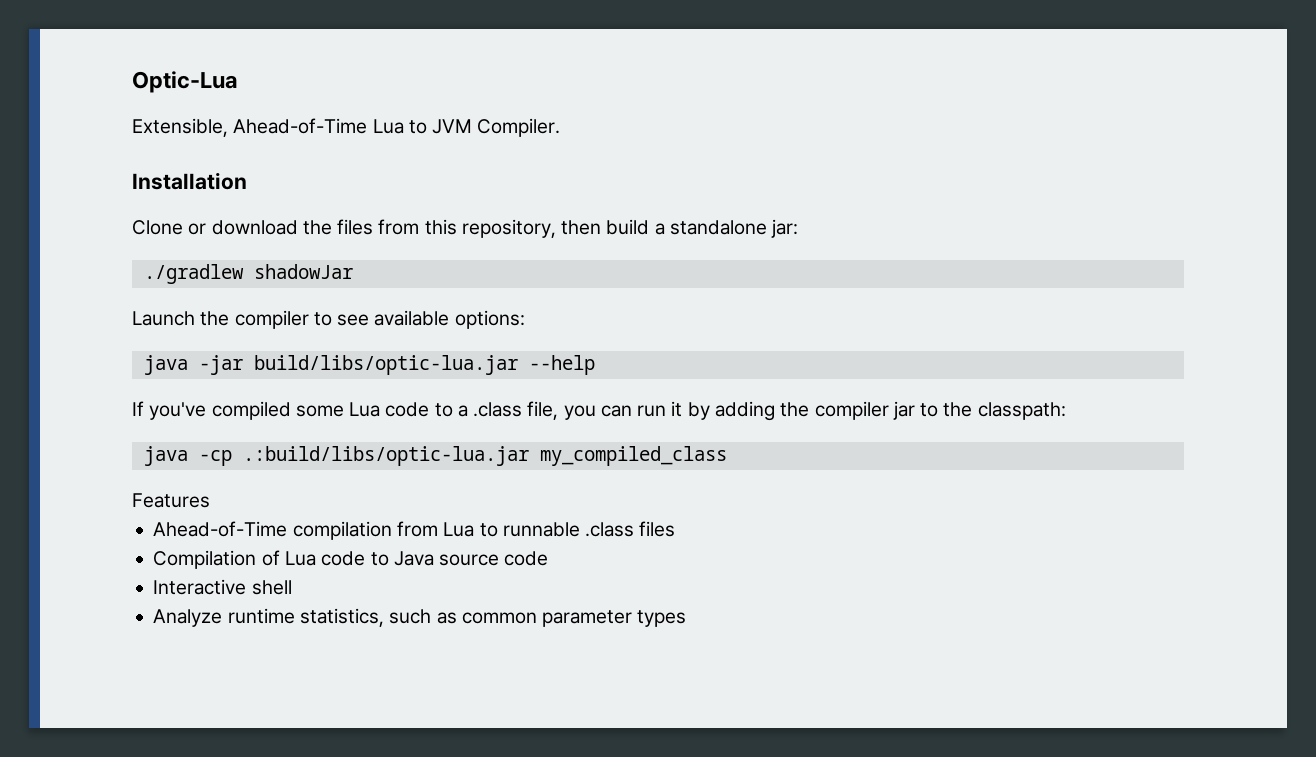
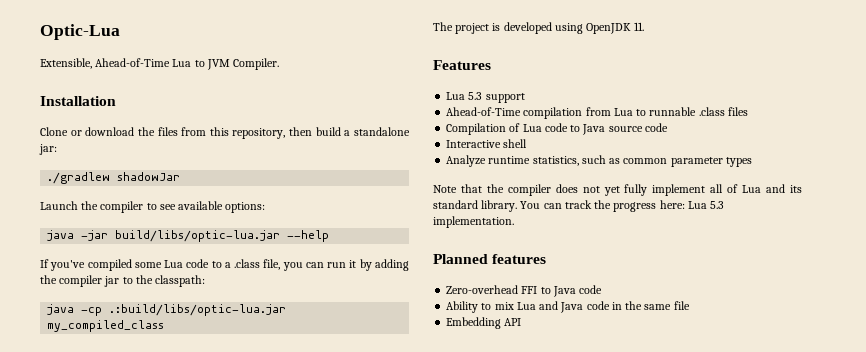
+ The project is developed using OpenJDK 11.
  Features
+ Lua 5.3 support
+ Note that the compiler does not yet fully implement all of Lua and its standard library. You can track the progress here: Lua 5.3 implementation.
+ Planned features
+ Zero-overhead FFI to Java code
+ Ability to mix Lua and Java code in the same file
+ Embedding API

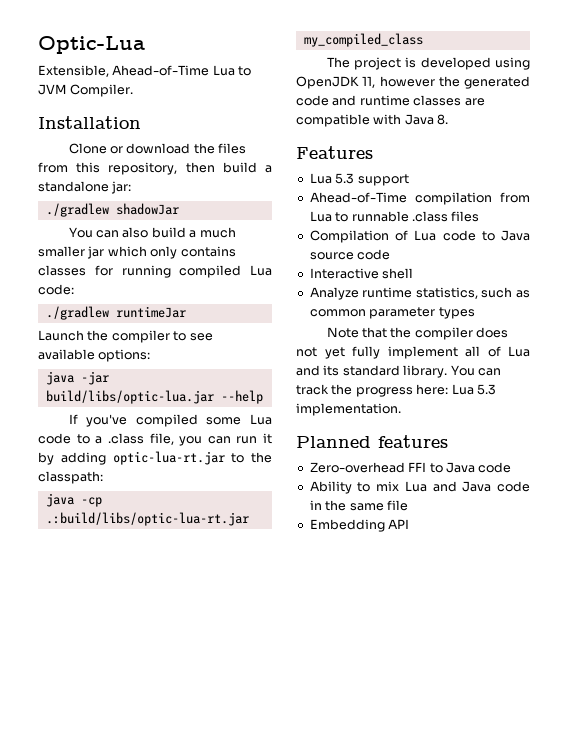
+ You can also build a much smaller jar which only contains classes for running compiled Lua code:
+ ./gradlew runtimeJar
- If you've compiled some Lua code to a .class file, you can run it by adding the compiler jar to the classpath:
+ If you've compiled some Lua code to a .class file, you can run it by adding optic-lua-rt.jar to the classpath:
- java -cp .:build/libs/optic-lua.jar my_compiled_class
+ java -cp .:build/libs/optic-lua-rt.jar my_compiled_class
- The project is developed using OpenJDK 11.
+ The project is developed using OpenJDK 11, however the generated code and runtime classes are compatible with Java 8.

